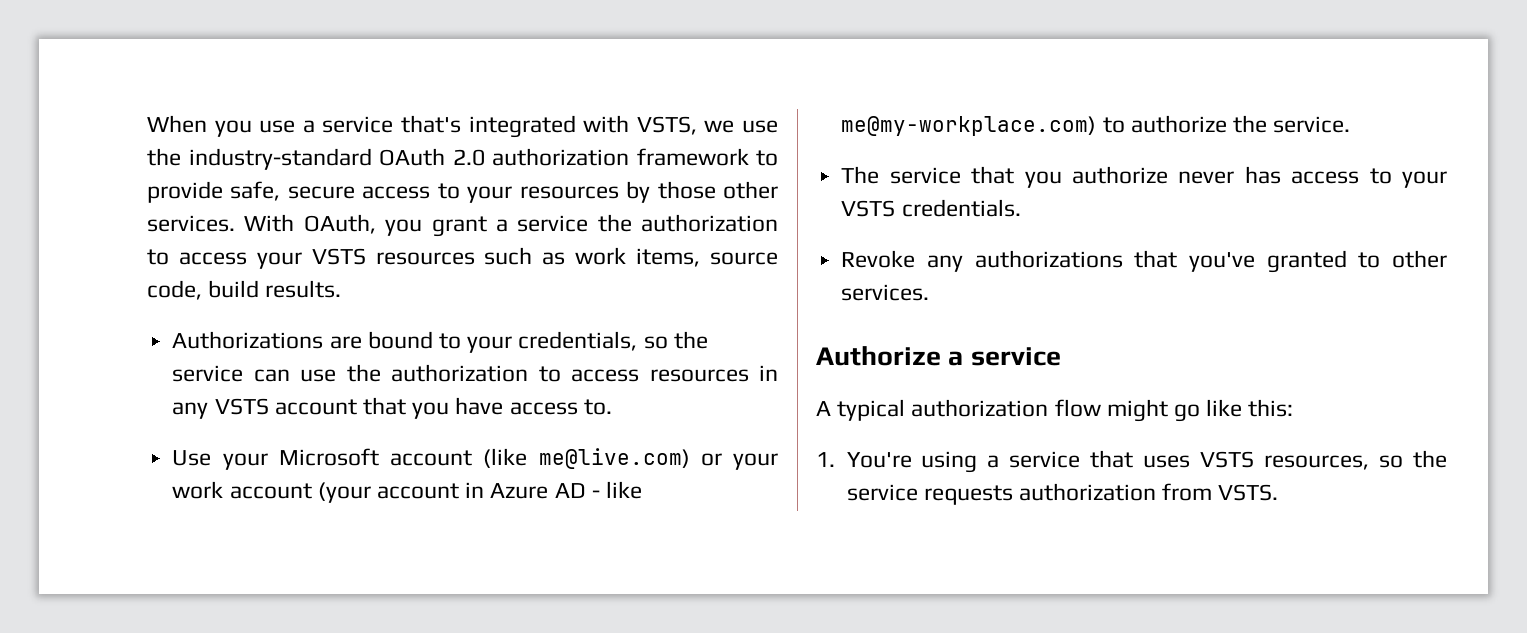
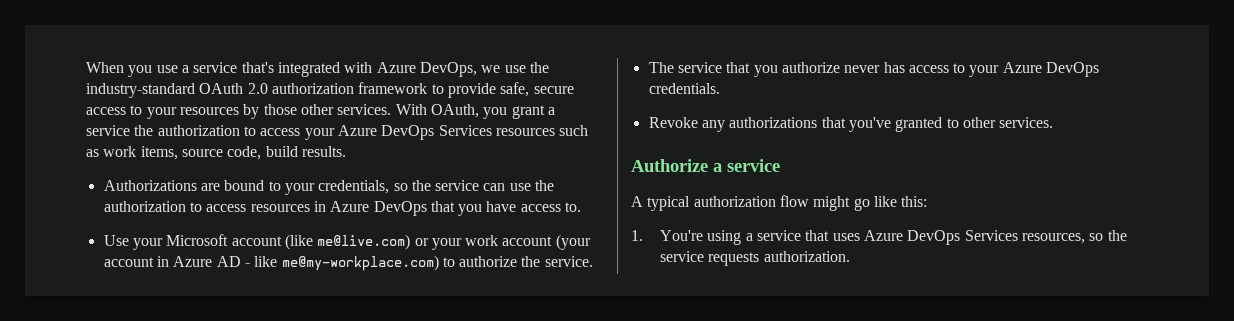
- When you use a service that's integrated with VSTS, we use the industry-standard OAuth 2.0 authorization framework to provide safe, secure access to your resources by those other services.
+ When you use a service that's integrated with Azure DevOps, we use the industry-standard OAuth 2.0 authorization framework to provide safe, secure access to your resources by those other services.
- With OAuth, you grant a service the authorization to access your VSTS resources such as work items, source code, build results.
+ With OAuth, you grant a service the authorization to access your Azure DevOps Services resources such as work items, source code, build results.
- Authorizations are bound to your credentials, so the service can use the authorization to access resources in any VSTS account that you have access to.
+ Authorizations are bound to your credentials, so the service can use the authorization to access resources in Azure DevOps that you have access to.
- The service that you authorize never has access to your VSTS credentials.
+ The service that you authorize never has access to your Azure DevOps credentials.
- 1. You're using a service that uses VSTS resources, so the service requests authorization from VSTS.
+ 1. You're using a service that uses Azure DevOps Services resources, so the service requests authorization.

